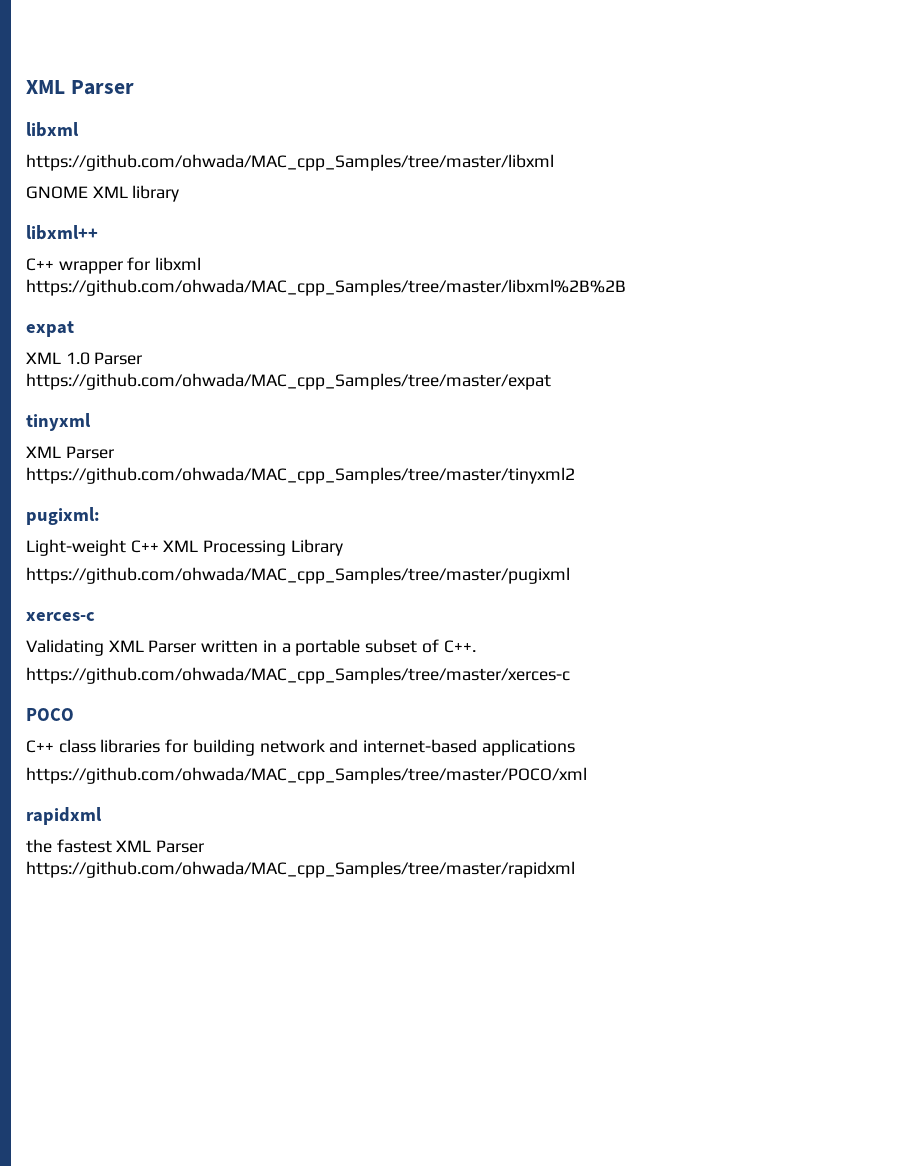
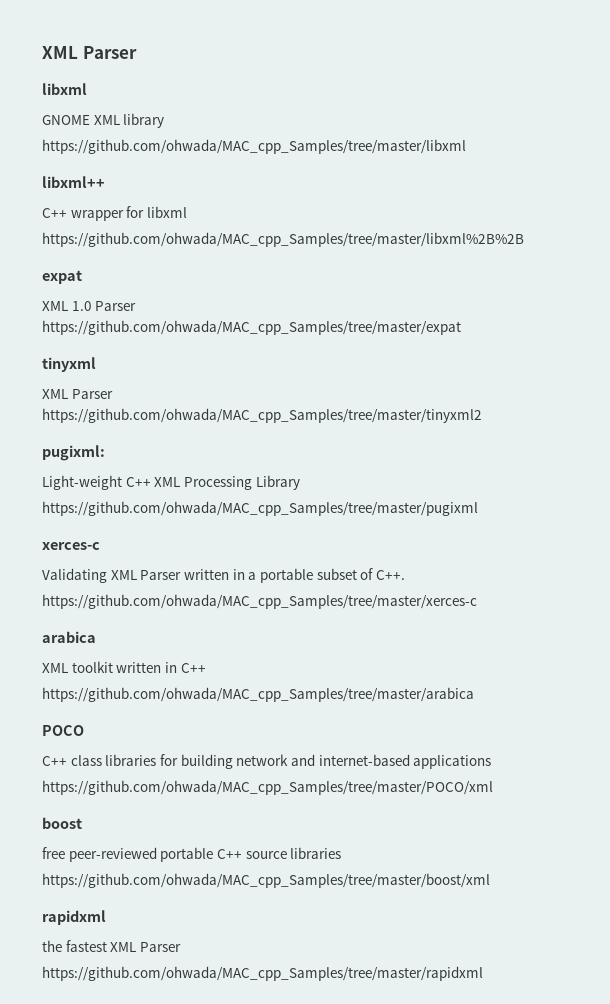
- https://github.com/ohwada/MAC_cpp_Samples/tree/master/libxml
+ https://github.com/ohwada/MAC_cpp_Samples/tree/master/libxml
+ arabica
+ XML toolkit written in C++
+ https://github.com/ohwada/MAC_cpp_Samples/tree/master/arabica
+ boost
+ free peer-reviewed portable C++ source libraries
+ https://github.com/ohwada/MAC_cpp_Samples/tree/master/boost/xml

